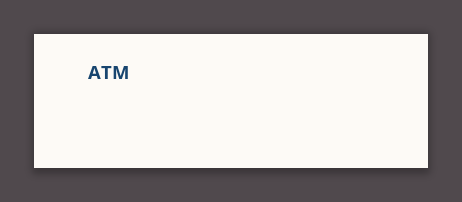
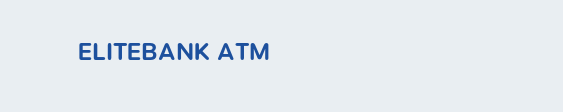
- ATM
+ ELITEBANK ATM

